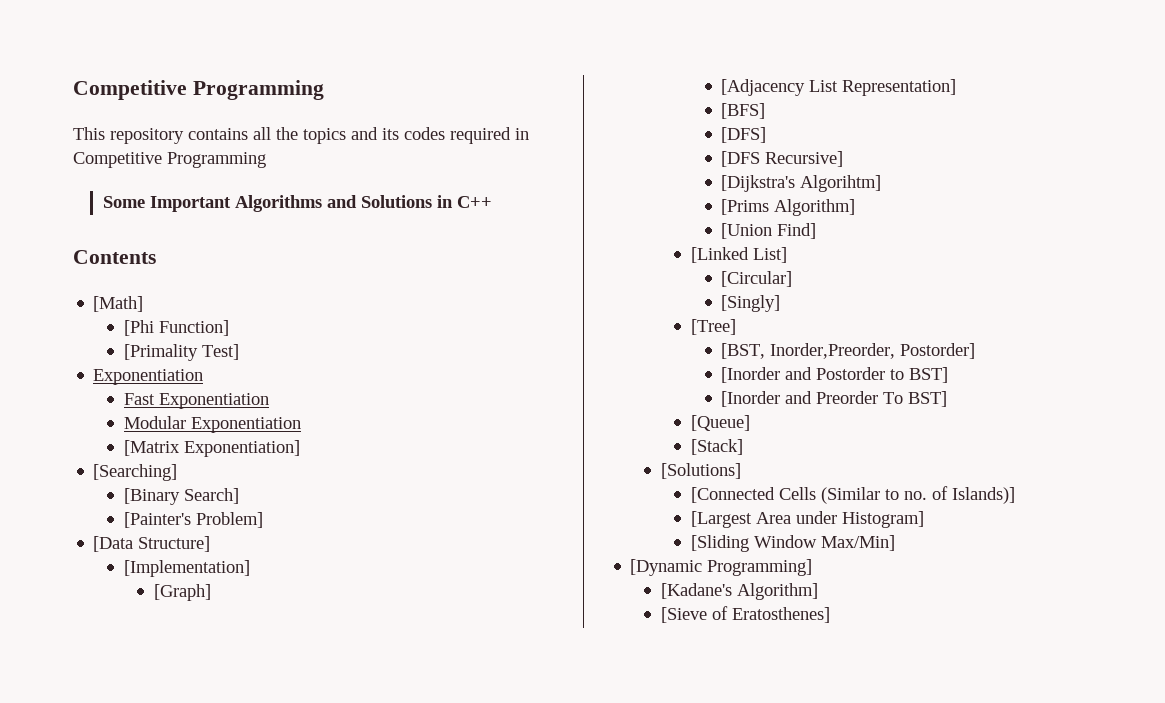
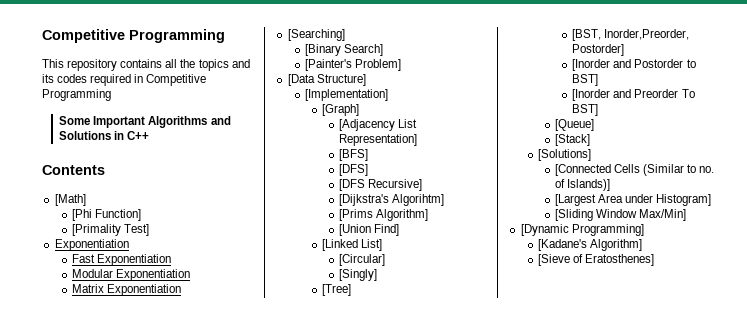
- [Matrix Exponentiation]
+ Matrix Exponentiation

